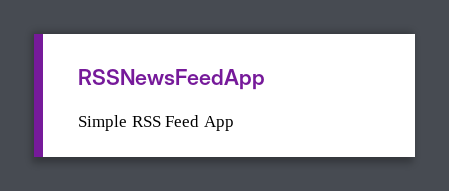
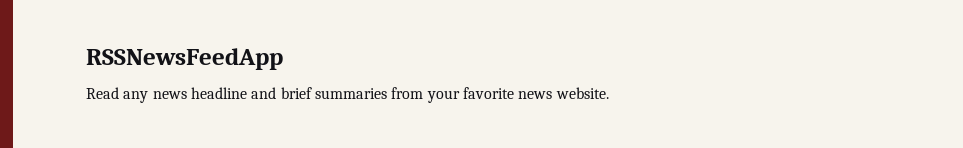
- Simple RSS Feed App
+ Read any news headline and brief summaries from your favorite news website.

